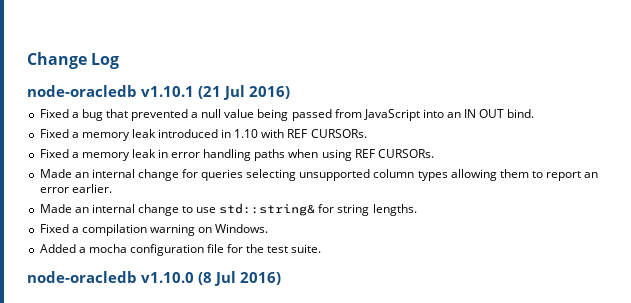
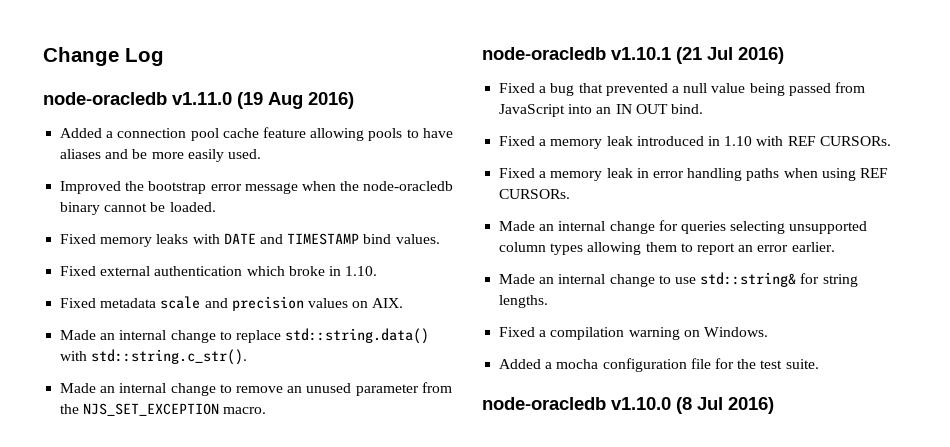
+ node-oracledb v1.11.0 (19 Aug 2016)
+ Added a connection pool cache feature allowing pools to have aliases and be more easily used.
+ Improved the bootstrap error message when the node-oracledb binary cannot be loaded.
+ Fixed memory leaks with DATE and TIMESTAMP bind values.
+ Fixed external authentication which broke in 1.10.
+ Fixed metadata scale and precision values on AIX.
+ Made an internal change to replace std::string.data() with std::string.c_str().
+ Made an internal change to remove an unused parameter from the NJS_SET_EXCEPTION macro.

